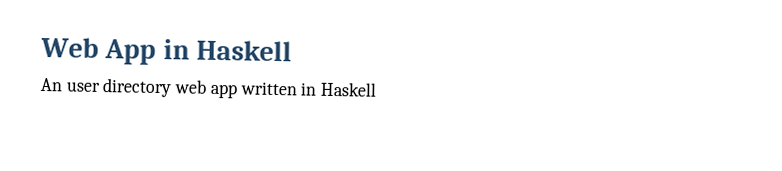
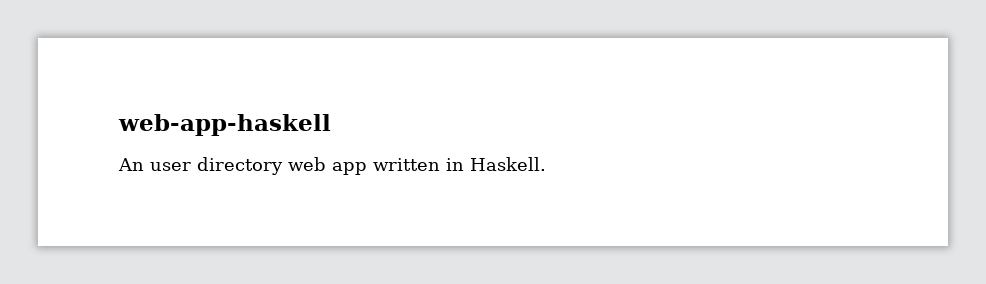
- Web App in Haskell
+ web-app-haskell
- An user directory web app written in Haskell
+ An user directory web app written in Haskell.

